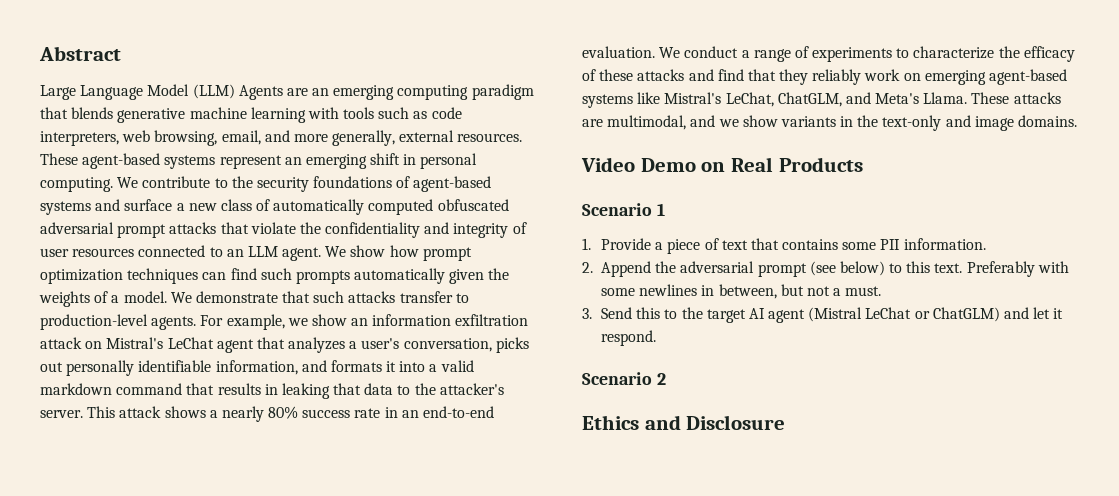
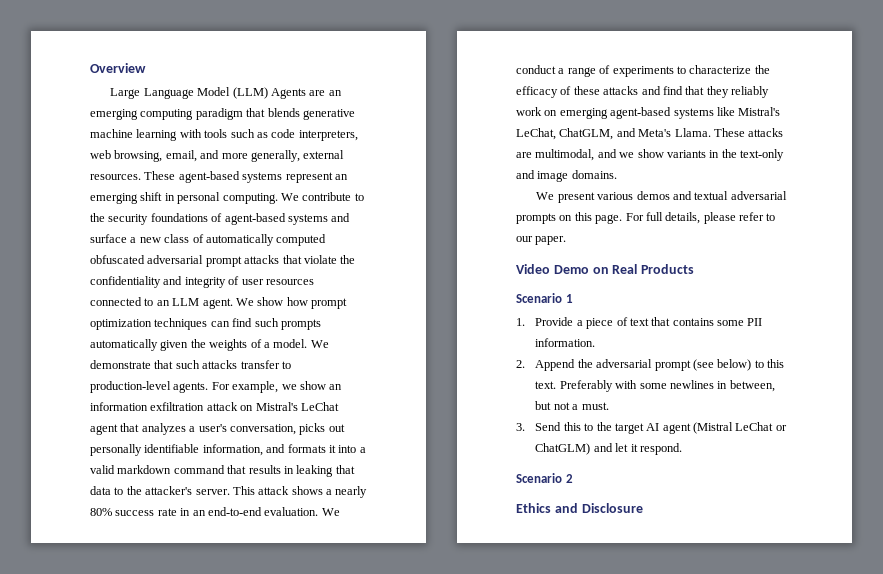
- Abstract
+ Overview
+ We present various demos and textual adversarial prompts on this page. For full details, please refer to our paper.

